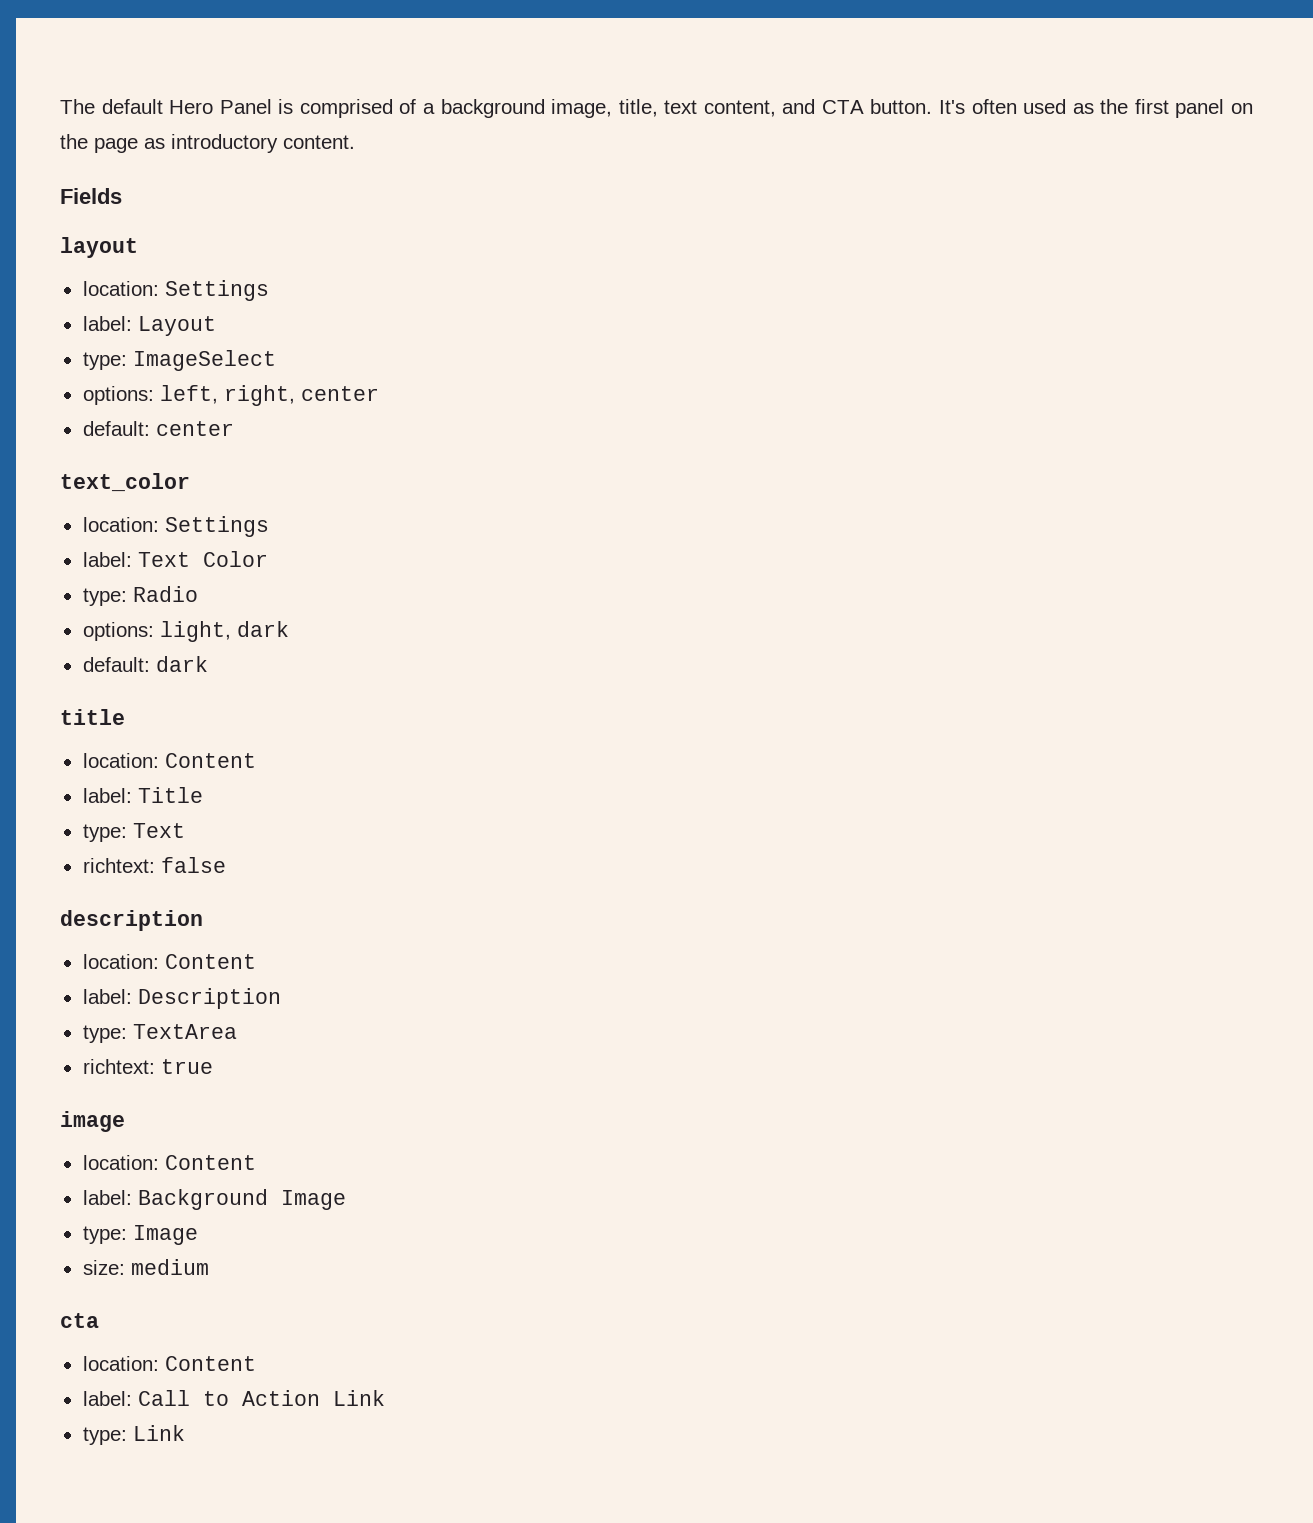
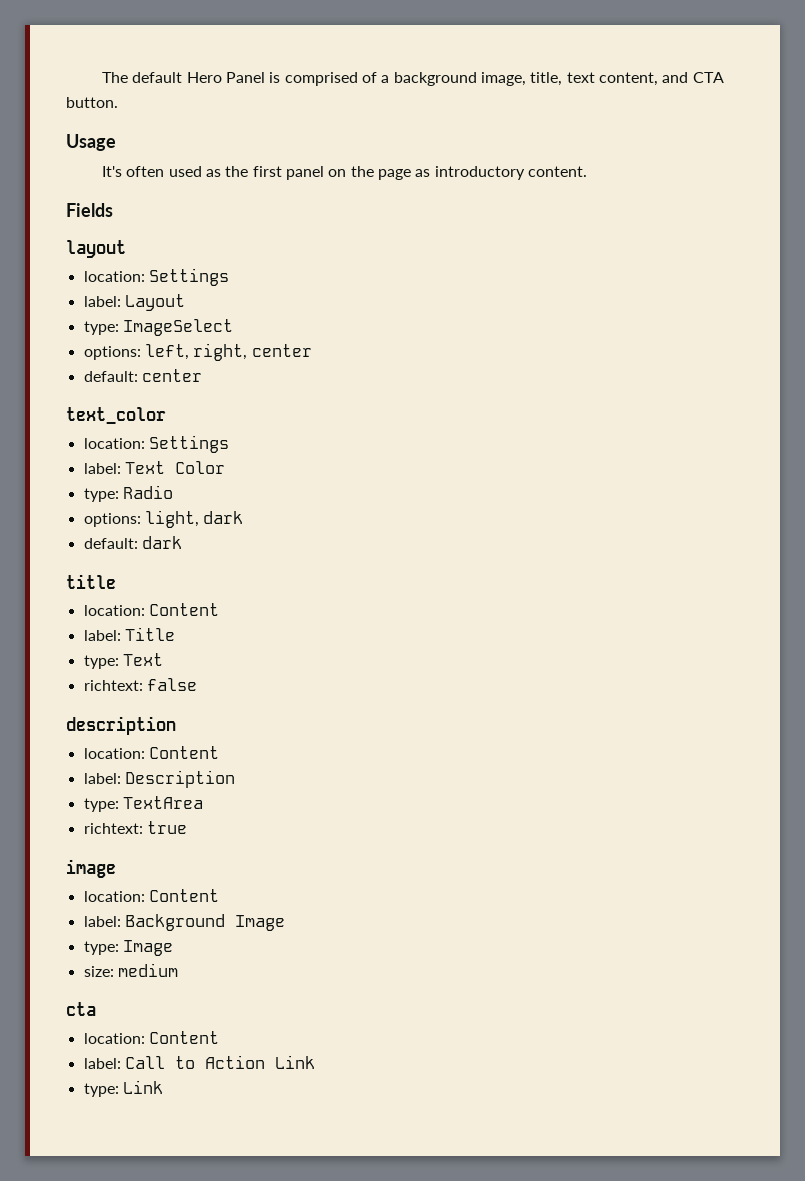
- The default Hero Panel is comprised of a background image, title, text content, and CTA button. It's often used as the first panel on the page as introductory content.
+ The default Hero Panel is comprised of a background image, title, text content, and CTA button.
+ Usage
+ It's often used as the first panel on the page as introductory content.

